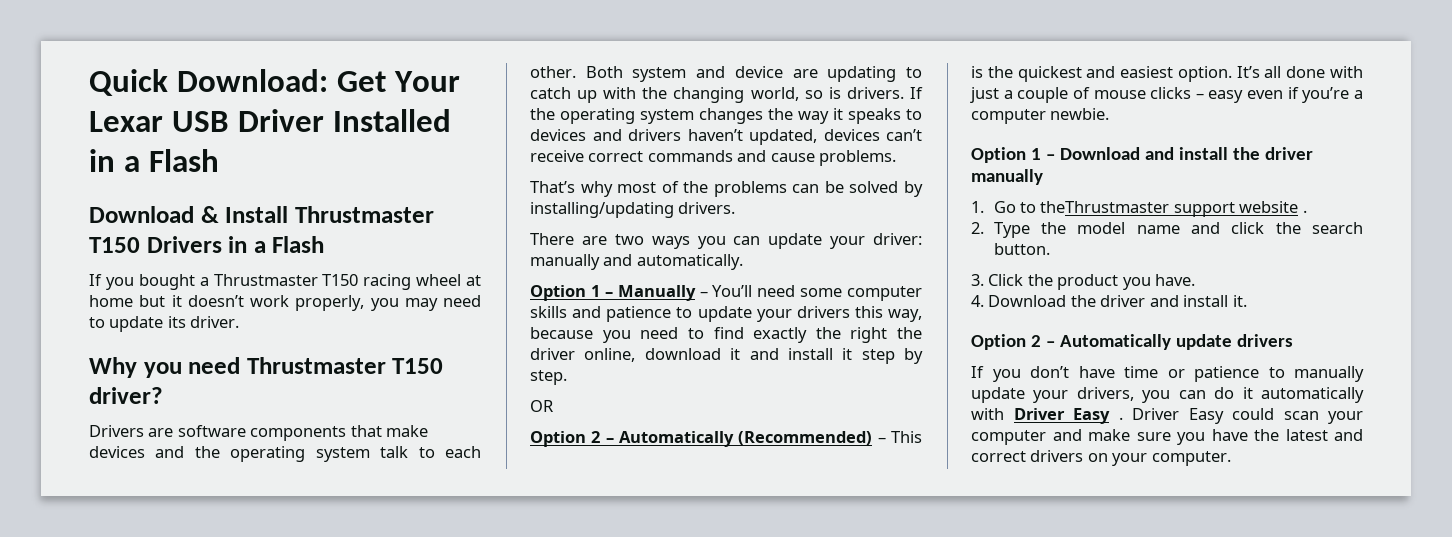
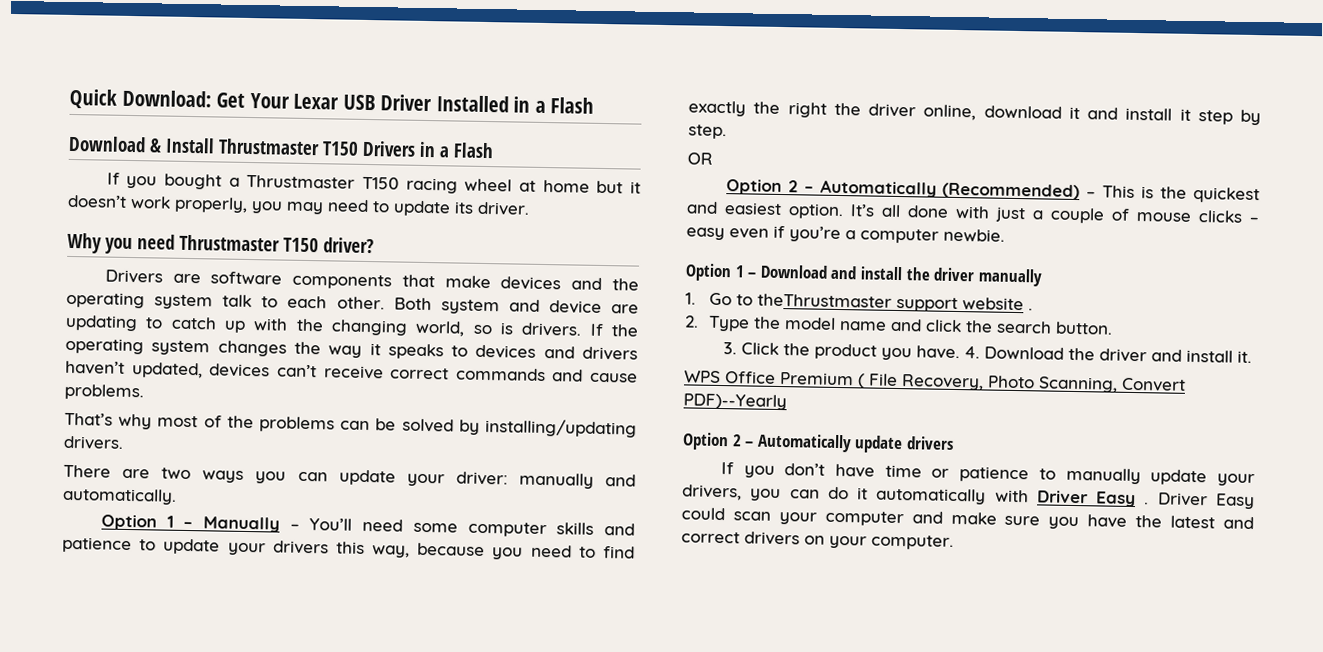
- 3. Click the product you have.
- 4. Download the driver and install it.
+ 3. Click the product you have. 4. Download the driver and install it.
+ WPS Office Premium ( File Recovery, Photo Scanning, Convert PDF)--Yearly

